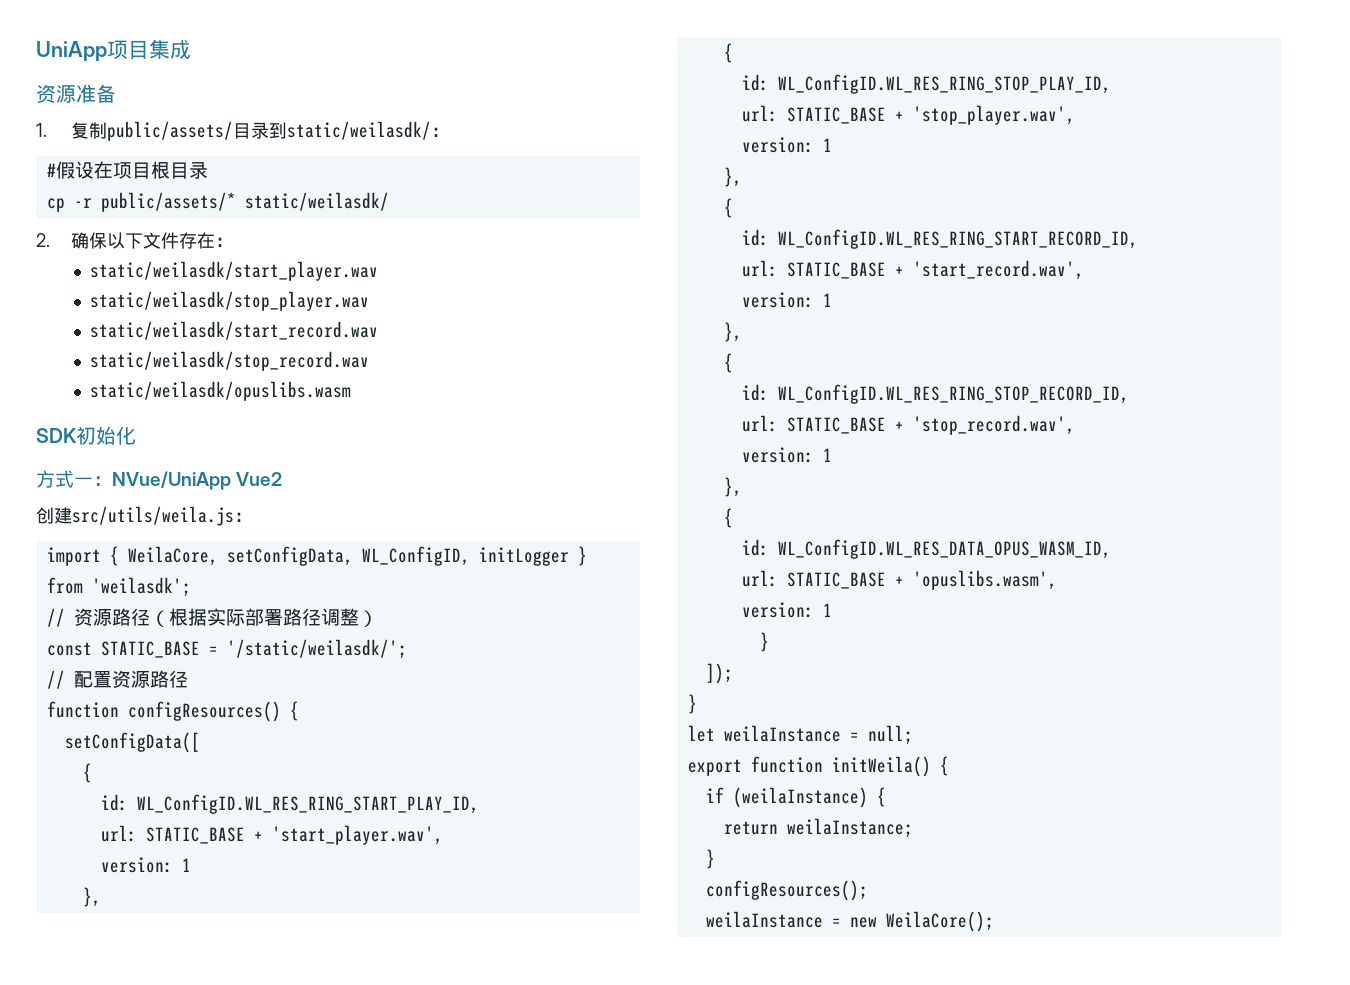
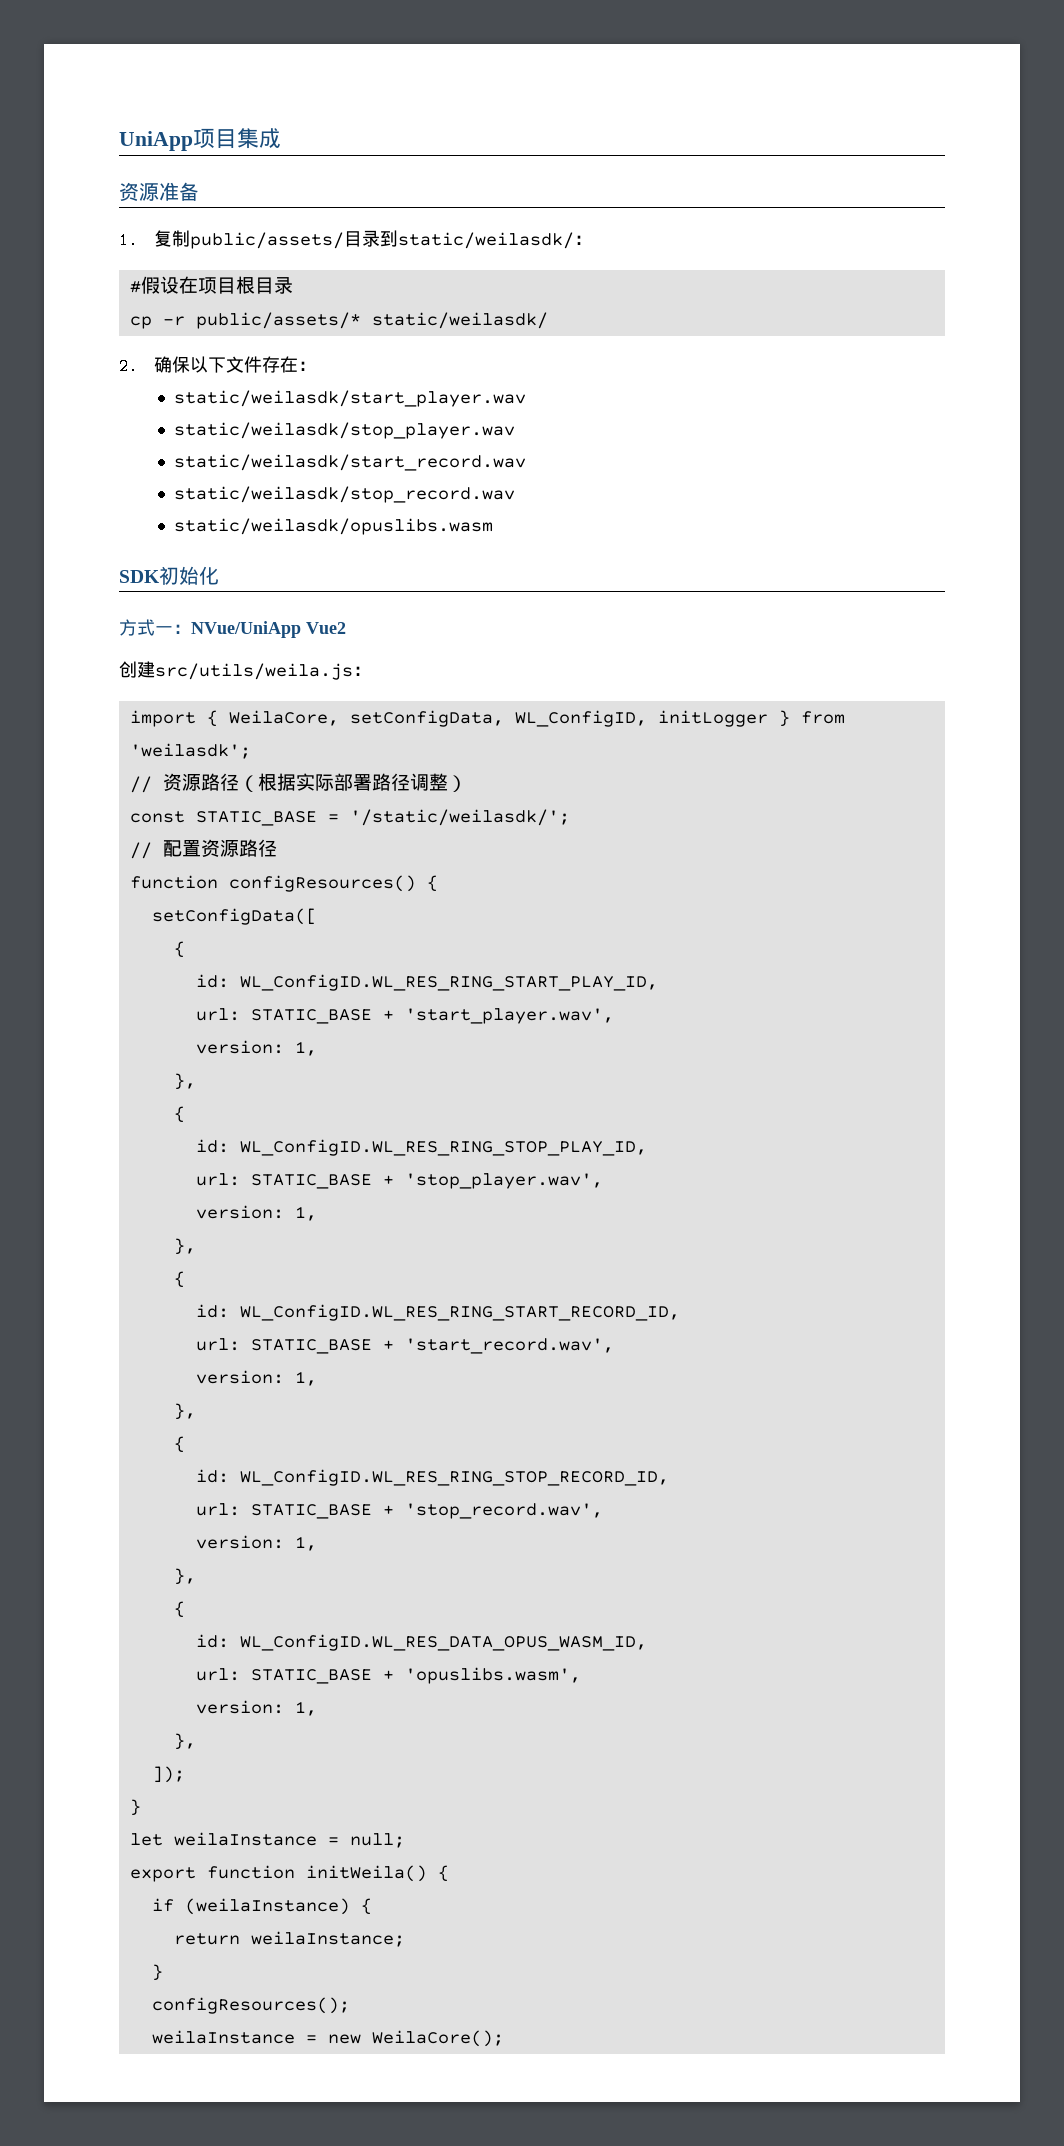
  url: STATIC_BASE + 'start_player.wav',
- version: 1
+ version: 1,
  url: STATIC_BASE + 'stop_player.wav',
- version: 1
+ version: 1,
  url: STATIC_BASE + 'start_record.wav',
- version: 1
+ version: 1,
  url: STATIC_BASE + 'stop_record.wav',
- version: 1
+ version: 1,
  url: STATIC_BASE + 'opuslibs.wasm',
- version: 1
- }
+ version: 1,
+ },

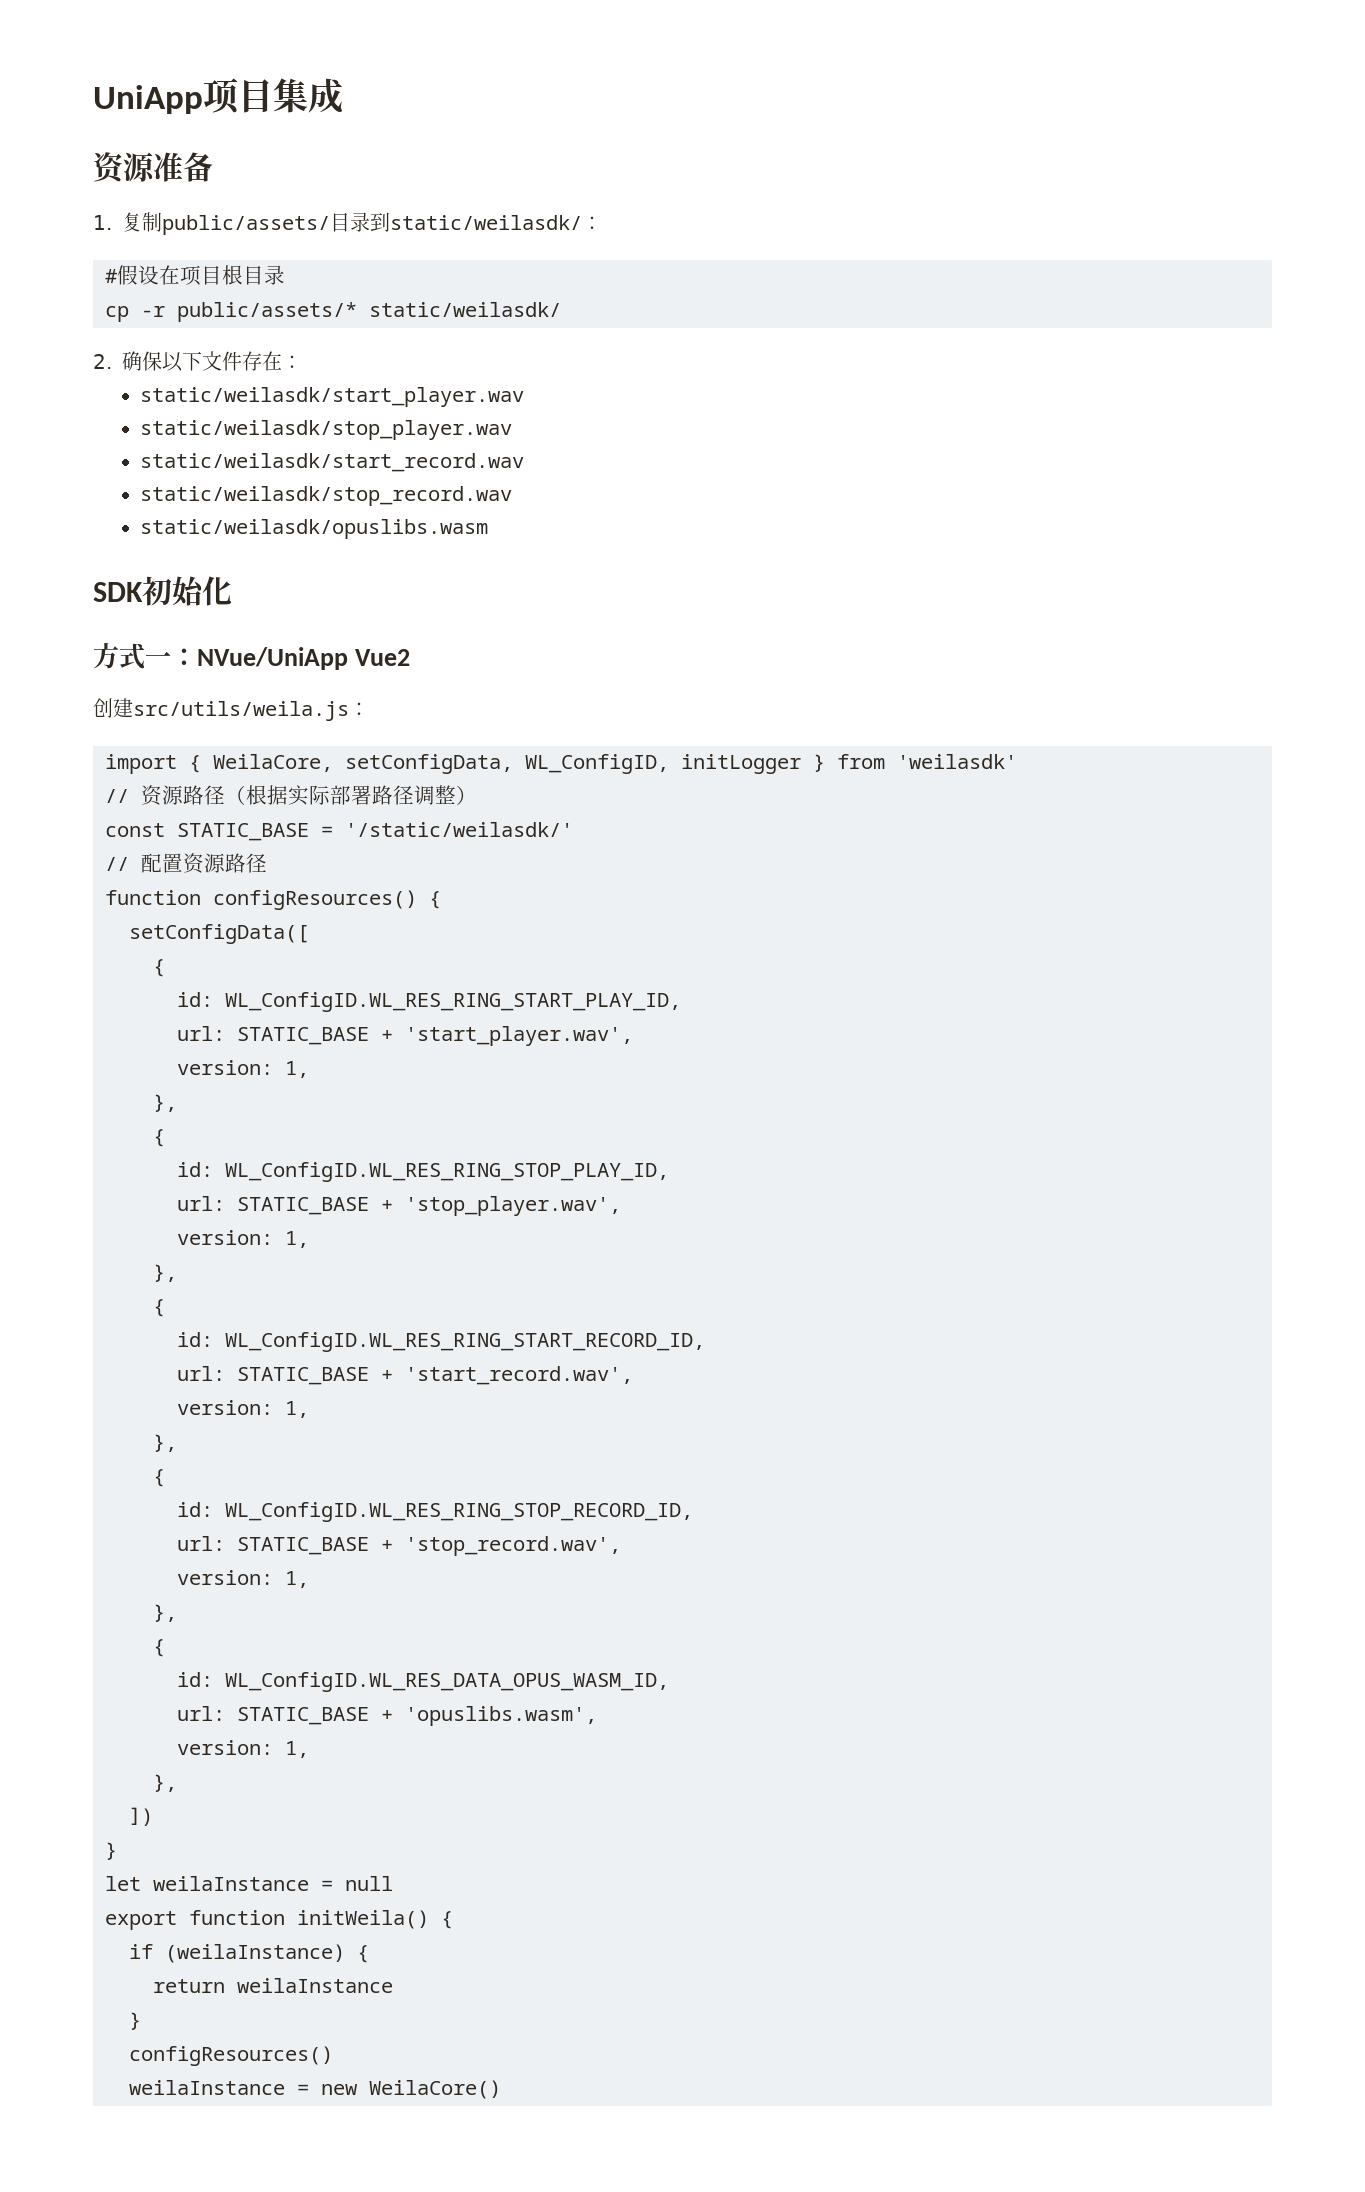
- import { WeilaCore, setConfigData, WL_ConfigID, initLogger } from 'weilasdk';
+ import { WeilaCore, setConfigData, WL_ConfigID, initLogger } from 'weilasdk'
- const STATIC_BASE = '/static/weilasdk/';
+ const STATIC_BASE = '/static/weilasdk/'
- ]);
+ ])
- let weilaInstance = null;
+ let weilaInstance = null
- return weilaInstance;
+ return weilaInstance
  }
- configResources();
+ configResources()
- weilaInstance = new WeilaCore();
+ weilaInstance = new WeilaCore()

